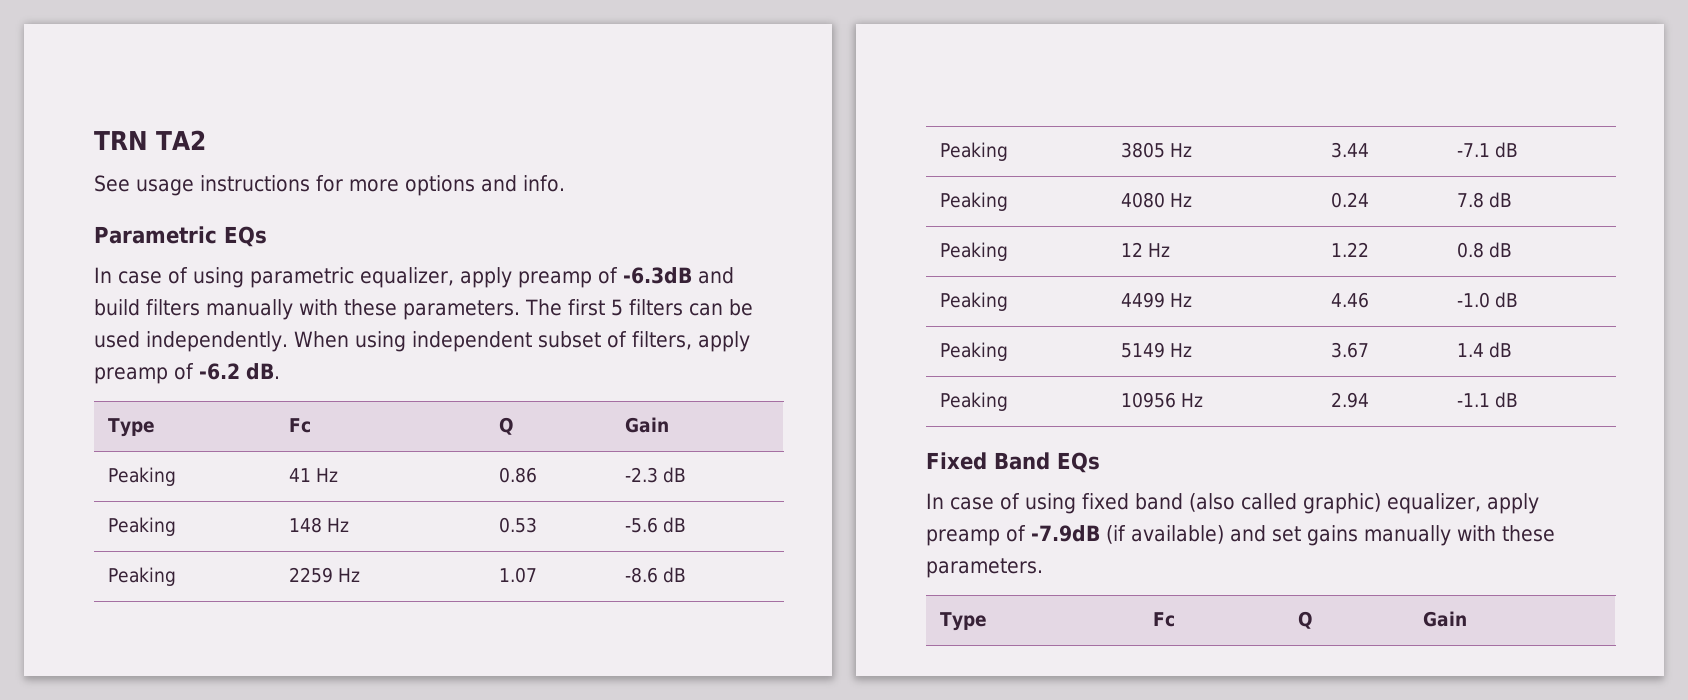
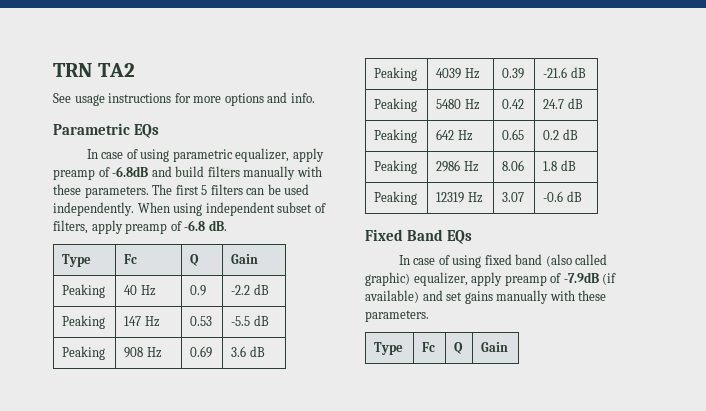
- In case of using parametric equalizer, apply preamp of -6.3dB and build filters manually with these parameters.
+ In case of using parametric equalizer, apply preamp of -6.8dB and build filters manually with these parameters.
- When using independent subset of filters, apply preamp of -6.2 dB.
+ When using independent subset of filters, apply preamp of -6.8 dB.
- Peaking | 41 Hz | 0.86 | -2.3 dB
- Peaking | 148 Hz | 0.53 | -5.6 dB
- Peaking | 2259 Hz | 1.07 | -8.6 dB
- Peaking | 3805 Hz | 3.44 | -7.1 dB
- Peaking | 4080 Hz | 0.24 | 7.8 dB
- Peaking | 12 Hz | 1.22 | 0.8 dB
- Peaking | 4499 Hz | 4.46 | -1.0 dB
- Peaking | 5149 Hz | 3.67 | 1.4 dB
- Peaking | 10956 Hz | 2.94 | -1.1 dB
+ Peaking | 40 Hz | 0.9 | -2.2 dB
+ Peaking | 147 Hz | 0.53 | -5.5 dB
+ Peaking | 908 Hz | 0.69 | 3.6 dB
+ Peaking | 4039 Hz | 0.39 | -21.6 dB
+ Peaking | 5480 Hz | 0.42 | 24.7 dB
+ Peaking | 642 Hz | 0.65 | 0.2 dB
+ Peaking | 2986 Hz | 8.06 | 1.8 dB
+ Peaking | 12319 Hz | 3.07 | -0.6 dB

